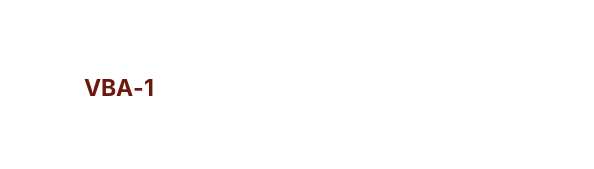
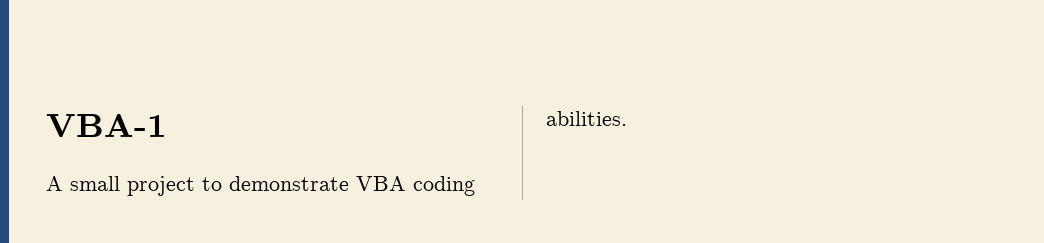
+ A small project to demonstrate VBA coding abilities.

